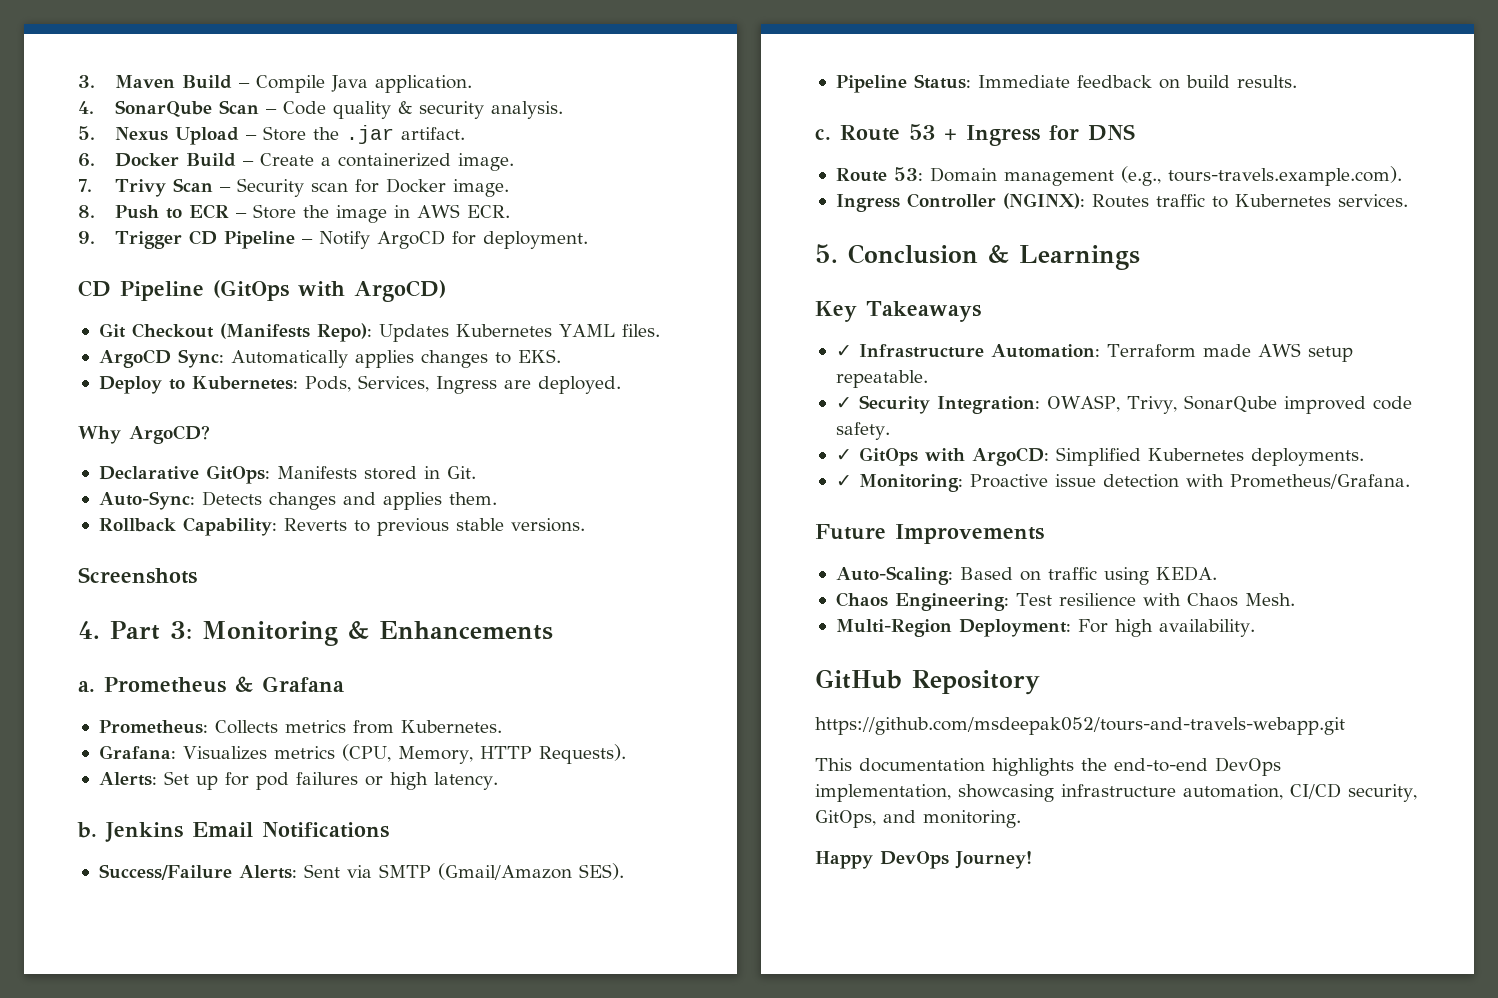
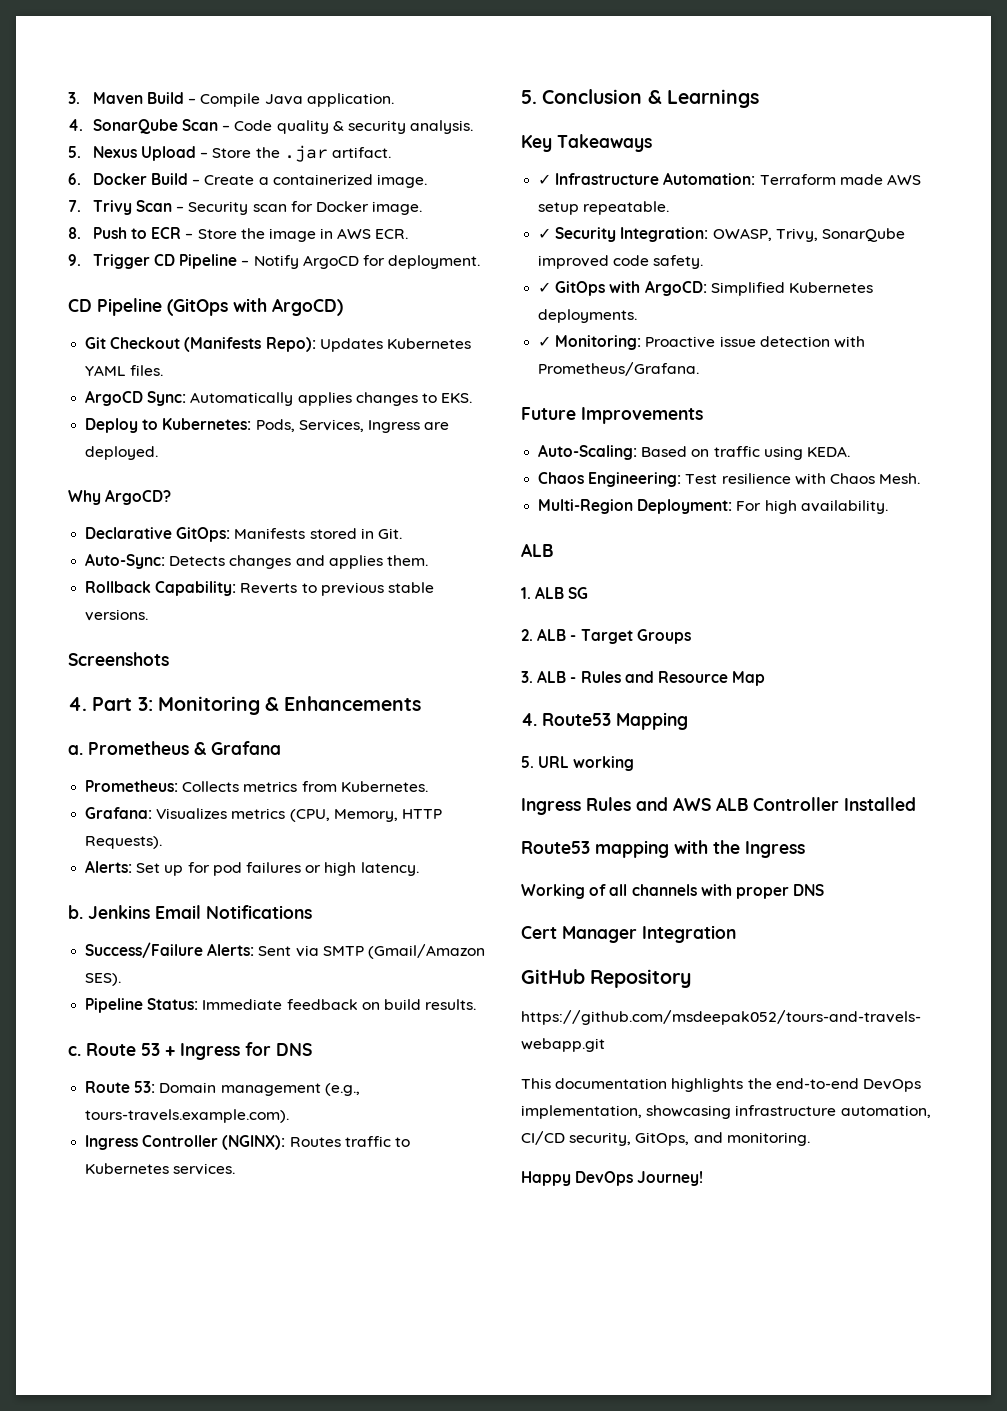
  Multi-Region Deployment: For high availability.
+ ALB
+ 1. ALB SG
+ 2. ALB - Target Groups
+ 3. ALB - Rules and Resource Map
+ 4. Route53 Mapping
+ 5. URL working
+ Ingress Rules and AWS ALB Controller Installed
+ Route53 mapping with the Ingress
+ Working of all channels with proper DNS
+ Cert Manager Integration

